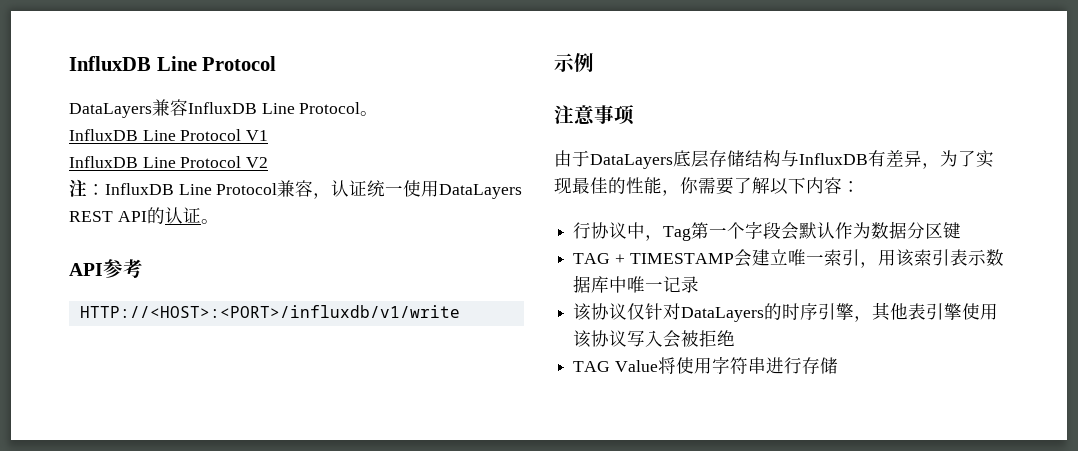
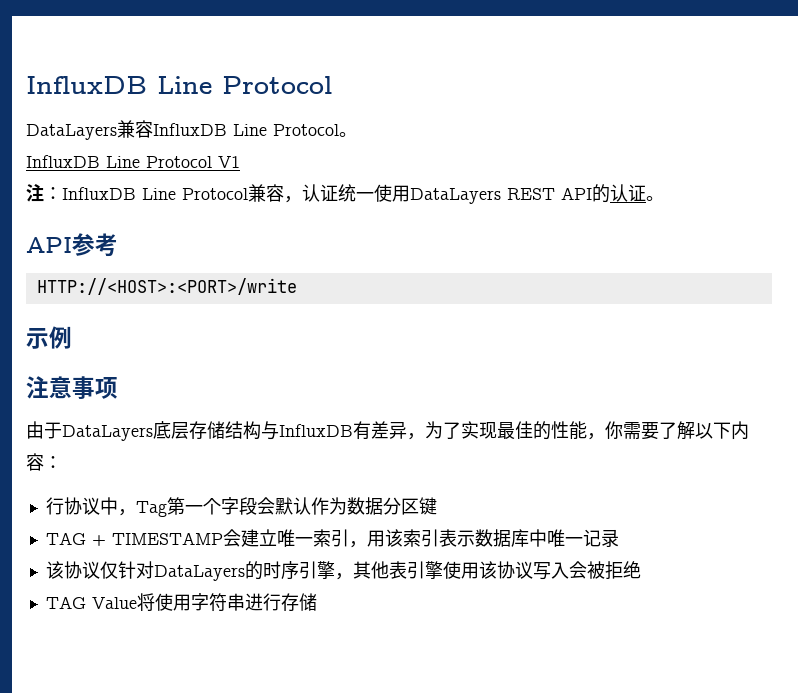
- InfluxDB Line Protocol V2
- HTTP://<HOST>:<PORT>/influxdb/v1/write
+ HTTP://<HOST>:<PORT>/write

